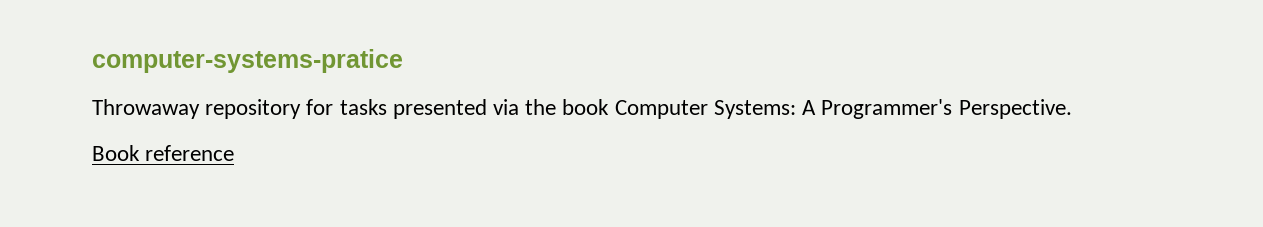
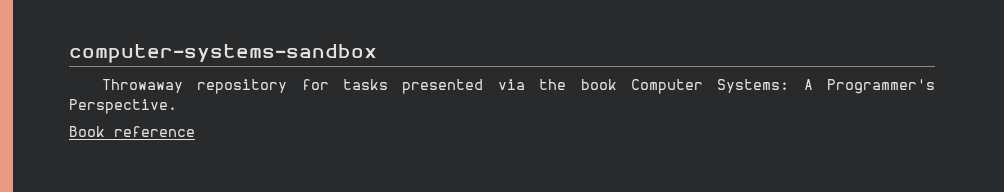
- computer-systems-pratice
+ computer-systems-sandbox

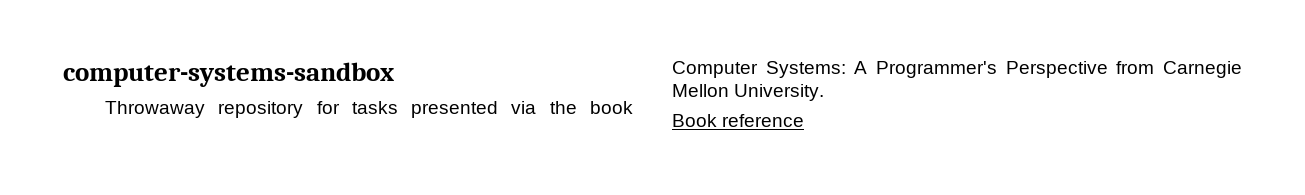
- Throwaway repository for tasks presented via the book Computer Systems: A Programmer's Perspective.
+ Throwaway repository for tasks presented via the book Computer Systems: A Programmer's Perspective from Carnegie Mellon University.

